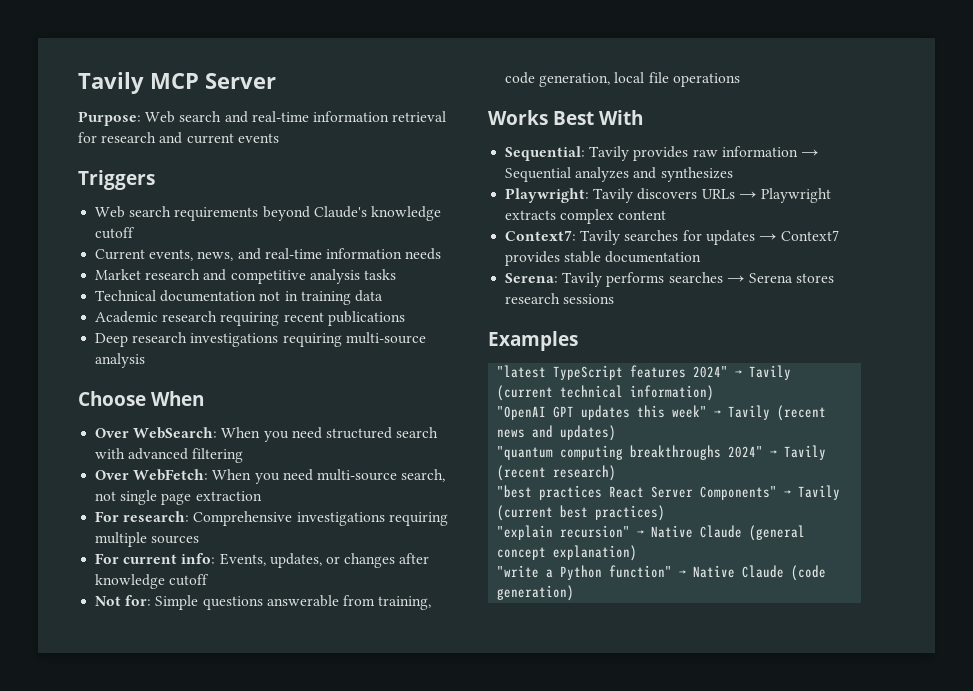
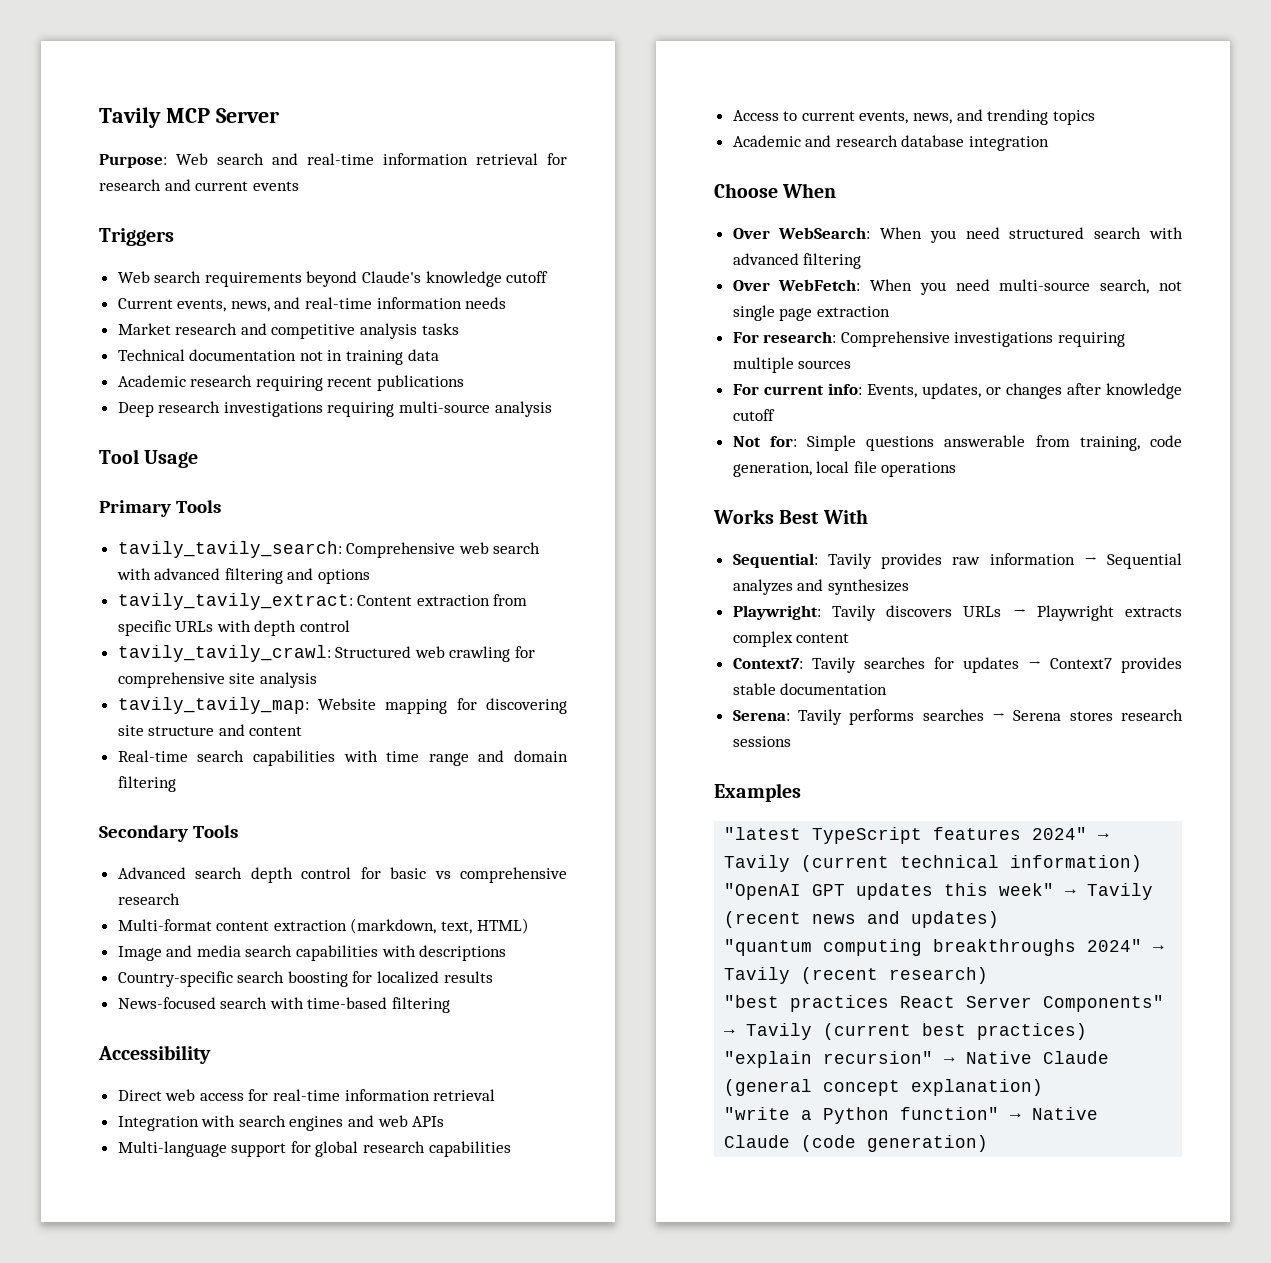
+ Tool Usage
+ Primary Tools
+ tavily_tavily_search: Comprehensive web search with advanced filtering and options
+ tavily_tavily_extract: Content extraction from specific URLs with depth control
+ tavily_tavily_crawl: Structured web crawling for comprehensive site analysis
+ tavily_tavily_map: Website mapping for discovering site structure and content
+ Real-time search capabilities with time range and domain filtering
+ Secondary Tools
+ Advanced search depth control for basic vs comprehensive research
+ Multi-format content extraction (markdown, text, HTML)
+ Image and media search capabilities with descriptions
+ Country-specific search boosting for localized results
+ News-focused search with time-based filtering
+ Accessibility
+ Direct web access for real-time information retrieval
+ Integration with search engines and web APIs
+ Multi-language support for global research capabilities
+ Access to current events, news, and trending topics
+ Academic and research database integration

